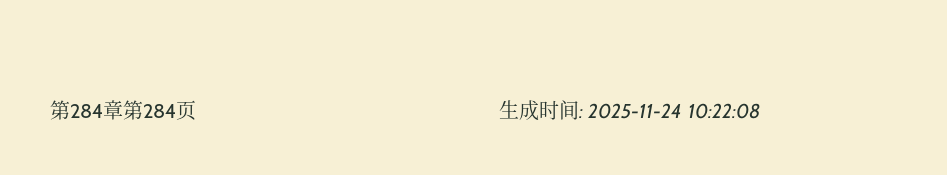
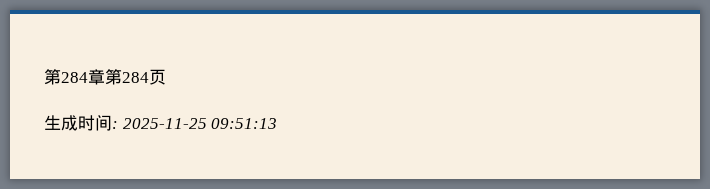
- 生成时间: 2025-11-24 10:22:08
+ 生成时间: 2025-11-25 09:51:13

